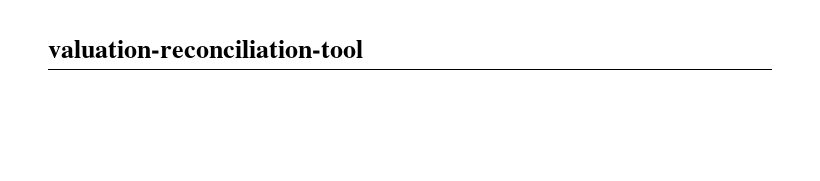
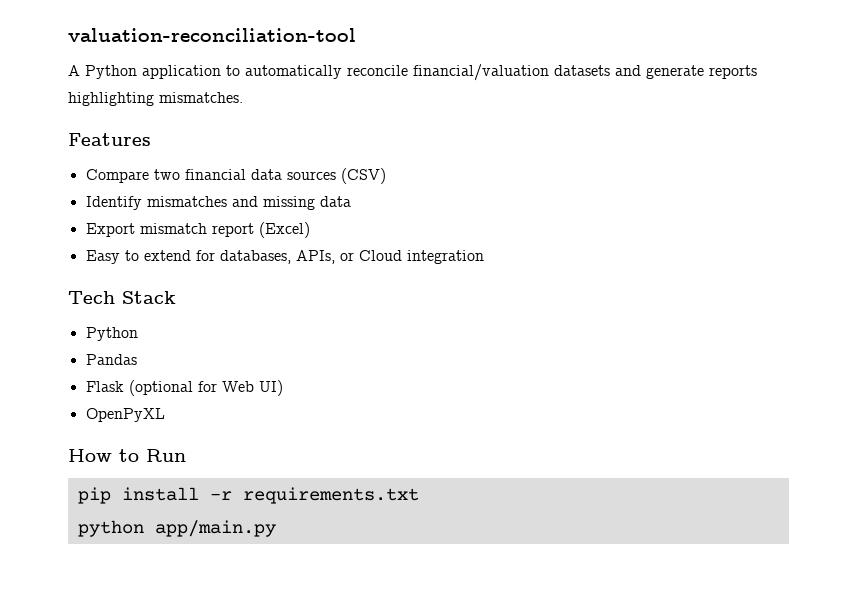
+ A Python application to automatically reconcile financial/valuation datasets and generate reports highlighting mismatches.
+ Features
+ Compare two financial data sources (CSV)
+ Identify mismatches and missing data
+ Export mismatch report (Excel)
+ Easy to extend for databases, APIs, or Cloud integration
+ Tech Stack
+ Python
+ Pandas
+ Flask (optional for Web UI)
+ OpenPyXL
+ How to Run
+ pip install -r requirements.txt
+ python app/main.py

